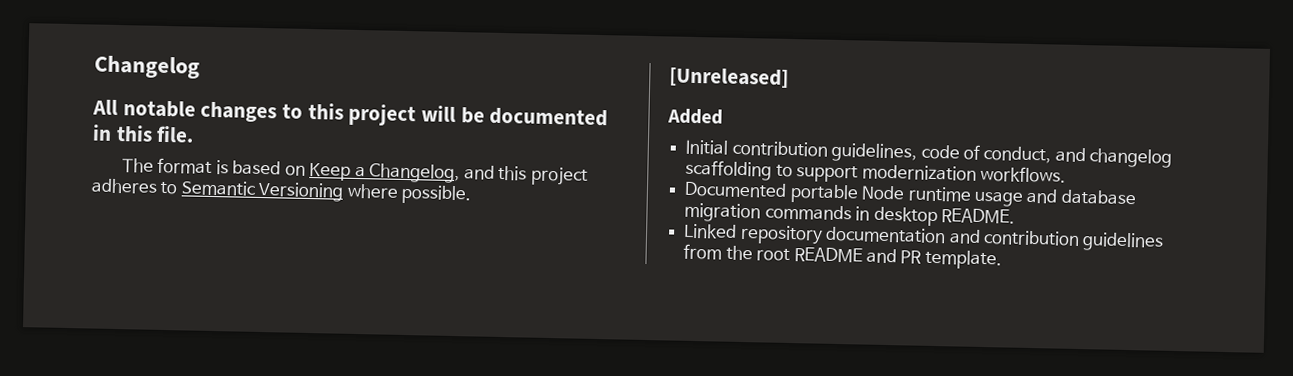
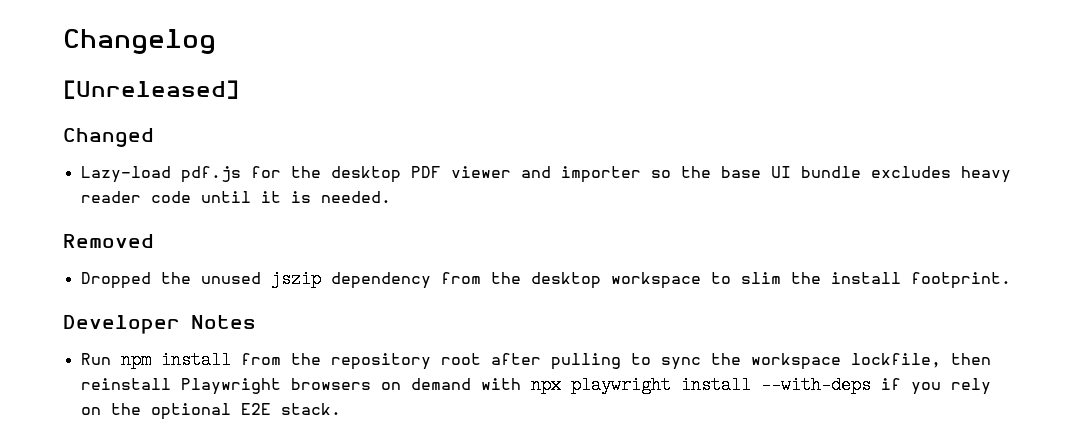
- All notable changes to this project will be documented in this file.
- The format is based on Keep a Changelog, and this project adheres to Semantic Versioning where possible.
  [Unreleased]
- Added
- Initial contribution guidelines, code of conduct, and changelog scaffolding to support modernization workflows.
- Documented portable Node runtime usage and database migration commands in desktop README.
- Linked repository documentation and contribution guidelines from the root README and PR template.
+ Changed
+ Lazy-load pdf.js for the desktop PDF viewer and importer so the base UI bundle excludes heavy reader code until it is needed.
+ Removed
+ Dropped the unused jszip dependency from the desktop workspace to slim the install footprint.
+ Developer Notes
+ Run npm install from the repository root after pulling to sync the workspace lockfile, then reinstall Playwright browsers on demand with npx playwright install --with-deps if you rely on the optional E2E stack.

